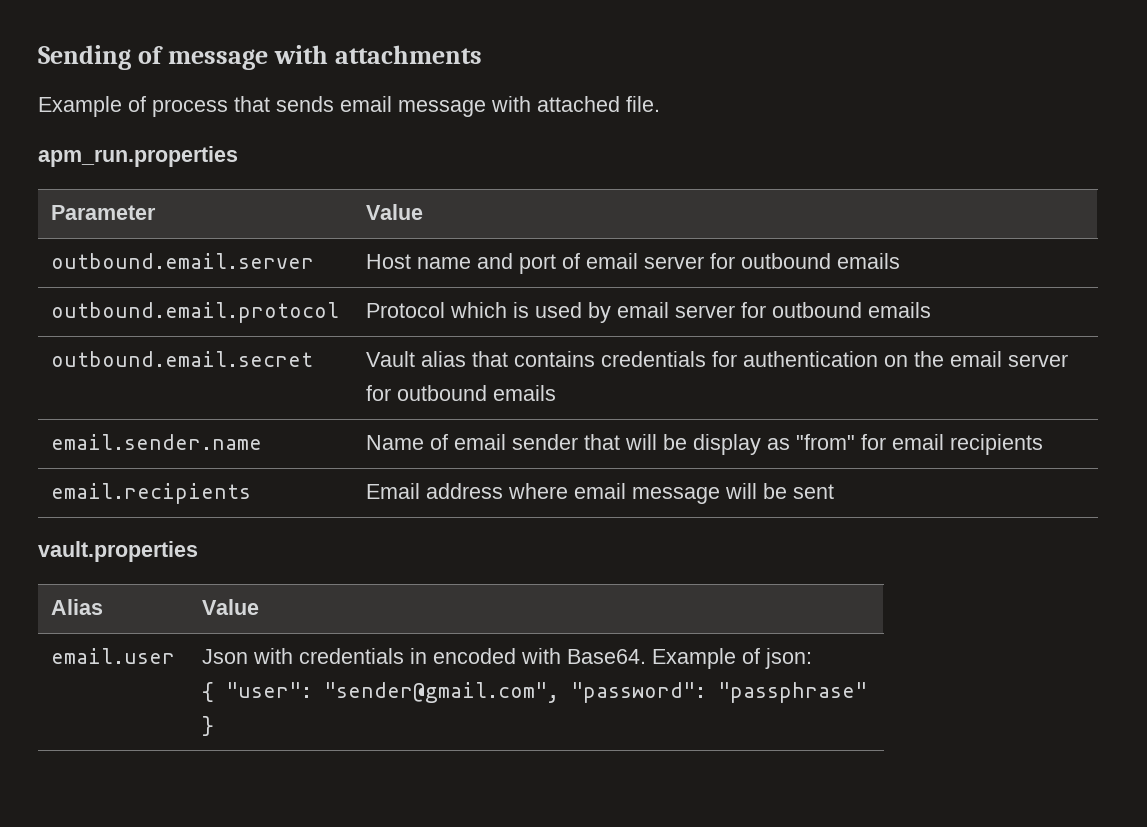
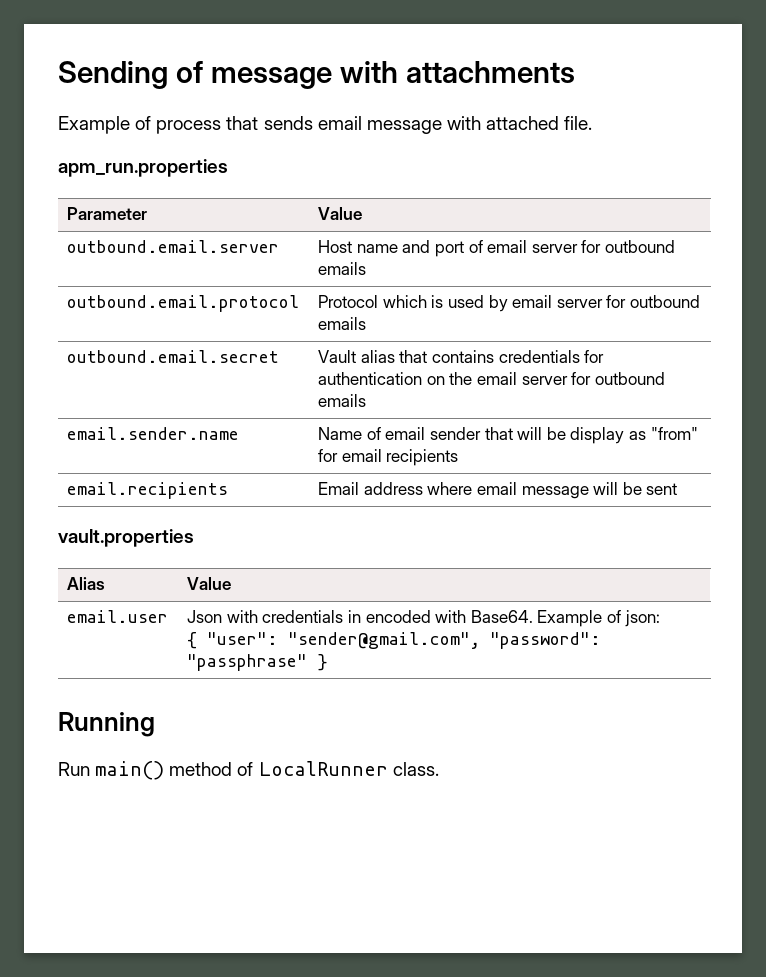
+ Running
+ Run main() method of LocalRunner class.

